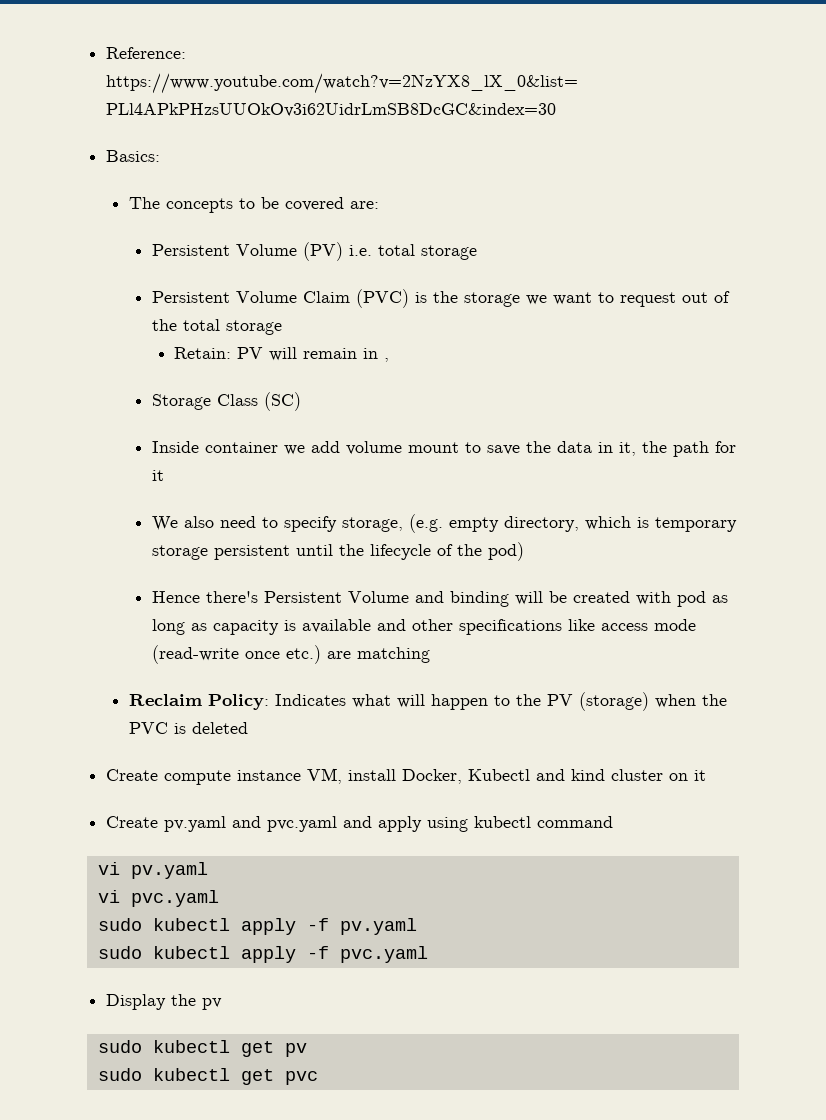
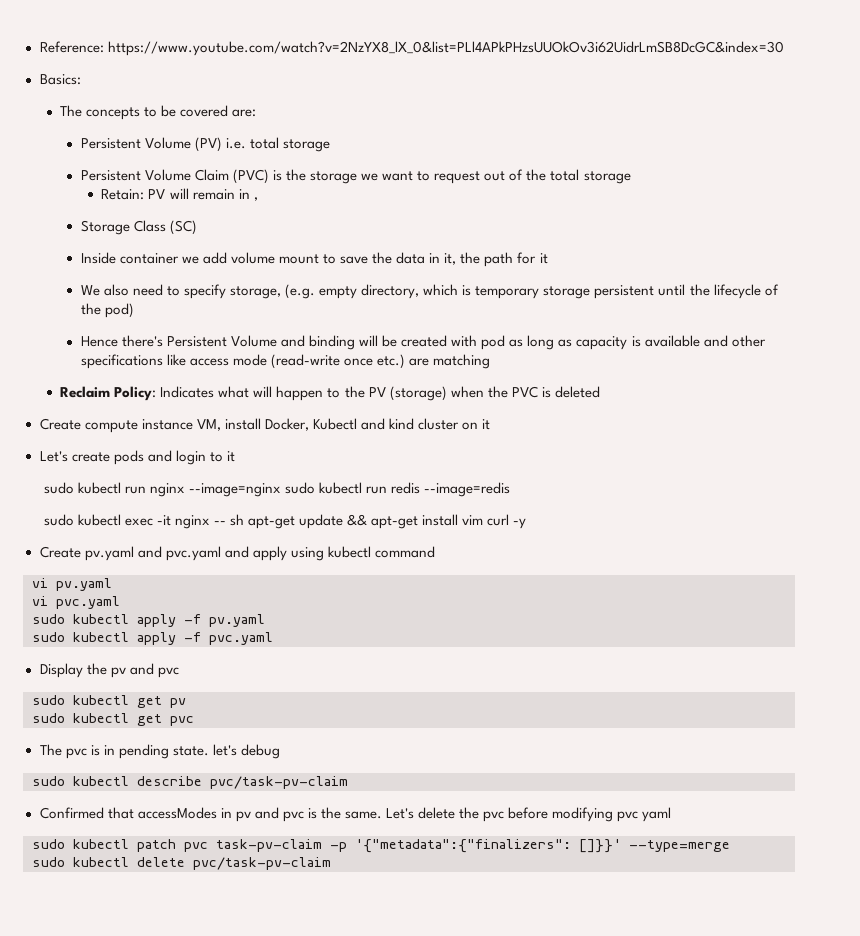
+ Let's create pods and login to it
+ sudo kubectl run nginx --image=nginx sudo kubectl run redis --image=redis
+ sudo kubectl exec -it nginx -- sh apt-get update && apt-get install vim curl -y
- Display the pv
+ Display the pv and pvc
+ The pvc is in pending state. let's debug
+ sudo kubectl describe pvc/task-pv-claim
+ Confirmed that accessModes in pv and pvc is the same. Let's delete the pvc before modifying pvc yaml
+ sudo kubectl patch pvc task-pv-claim -p '{"metadata":{"finalizers": []}}' --type=merge
+ sudo kubectl delete pvc/task-pv-claim

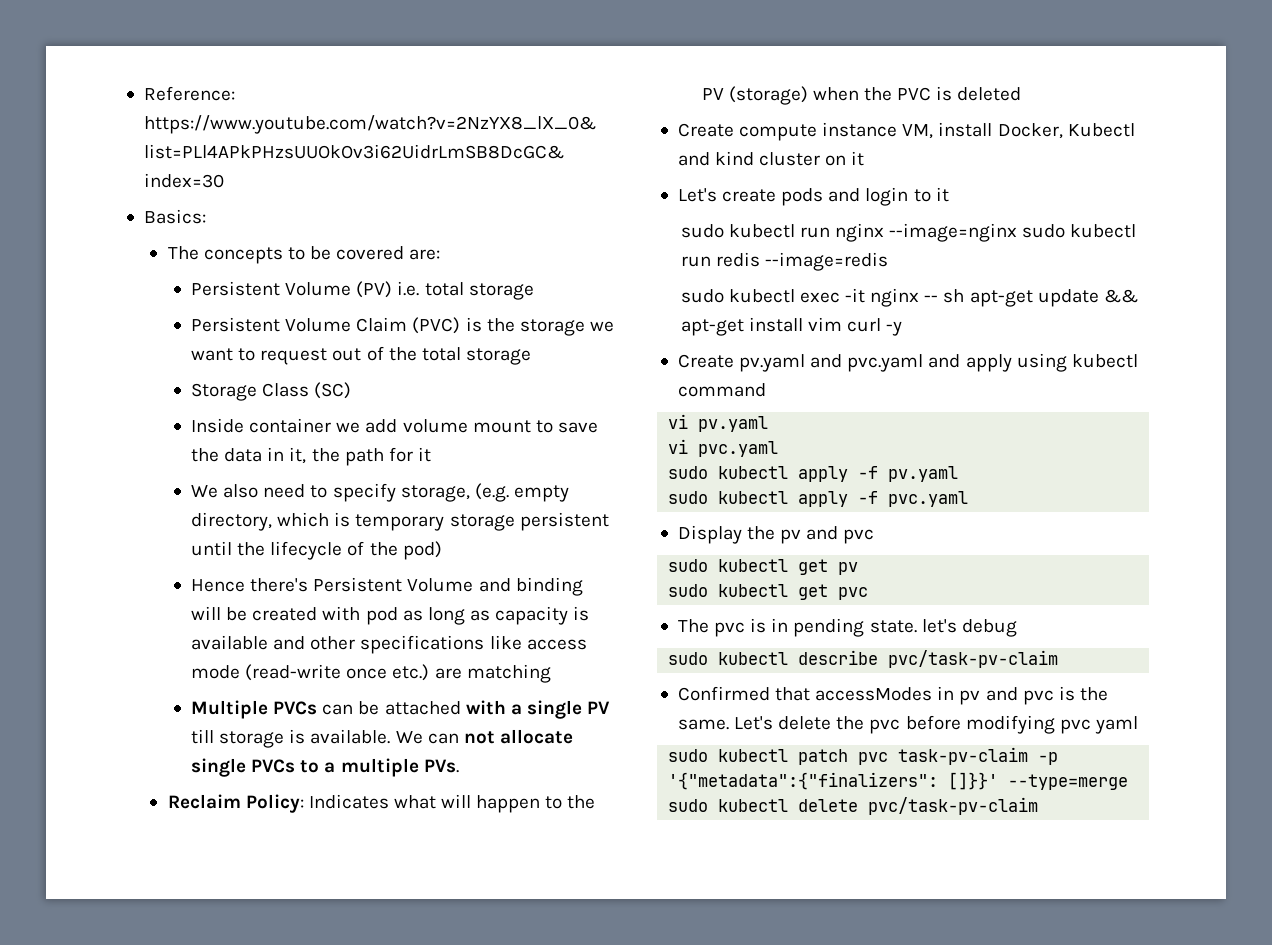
- Retain: PV will remain in ,
+ Multiple PVCs can be attached with a single PV till storage is available. We can not allocate single PVCs to a multiple PVs.

